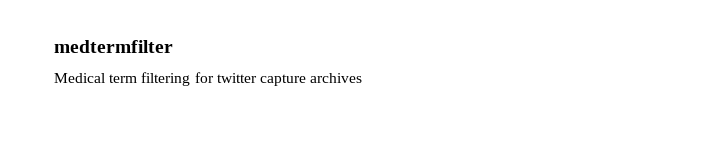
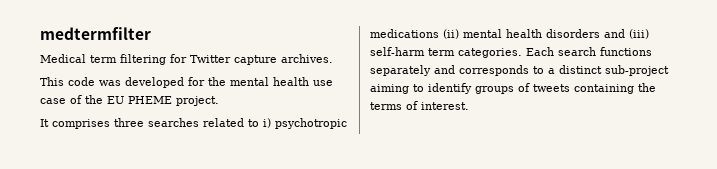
- Medical term filtering for twitter capture archives
+ Medical term filtering for Twitter capture archives.
+ This code was developed for the mental health use case of the EU PHEME project.
+ It comprises three searches related to i) psychotropic medications (ii) mental health disorders and (iii) self-harm term categories. Each search functions separately and corresponds to a distinct sub-project aiming to identify groups of tweets containing the terms of interest.

